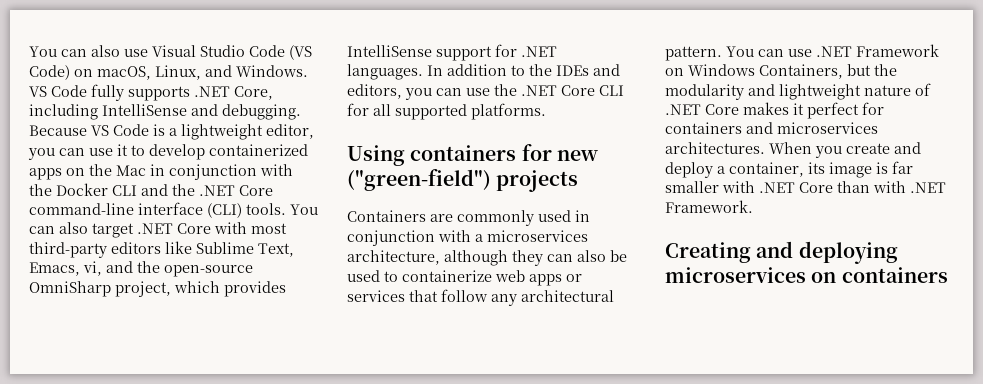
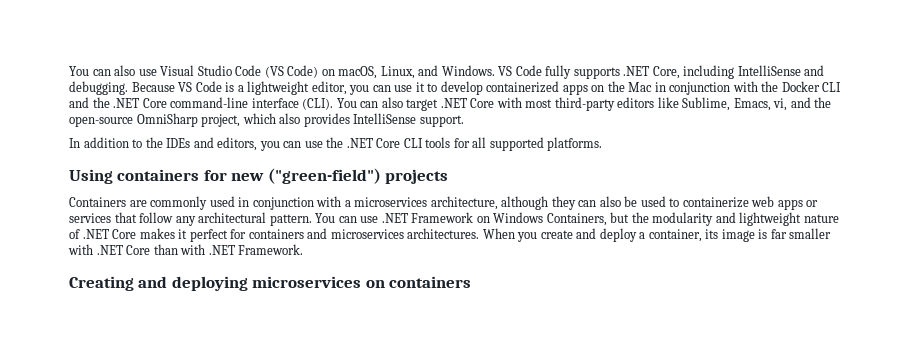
- Because VS Code is a lightweight editor, you can use it to develop containerized apps on the Mac in conjunction with the Docker CLI and the .NET Core command-line interface (CLI) tools.
+ Because VS Code is a lightweight editor, you can use it to develop containerized apps on the Mac in conjunction with the Docker CLI and the .NET Core command-line interface (CLI).
- You can also target .NET Core with most third-party editors like Sublime Text, Emacs, vi, and the open-source OmniSharp project, which provides IntelliSense support for .NET languages. In addition to the IDEs and editors, you can use the .NET Core CLI for all supported platforms.
+ You can also target .NET Core with most third-party editors like Sublime, Emacs, vi, and the open-source OmniSharp project, which also provides IntelliSense support.
+ In addition to the IDEs and editors, you can use the .NET Core CLI tools for all supported platforms.

